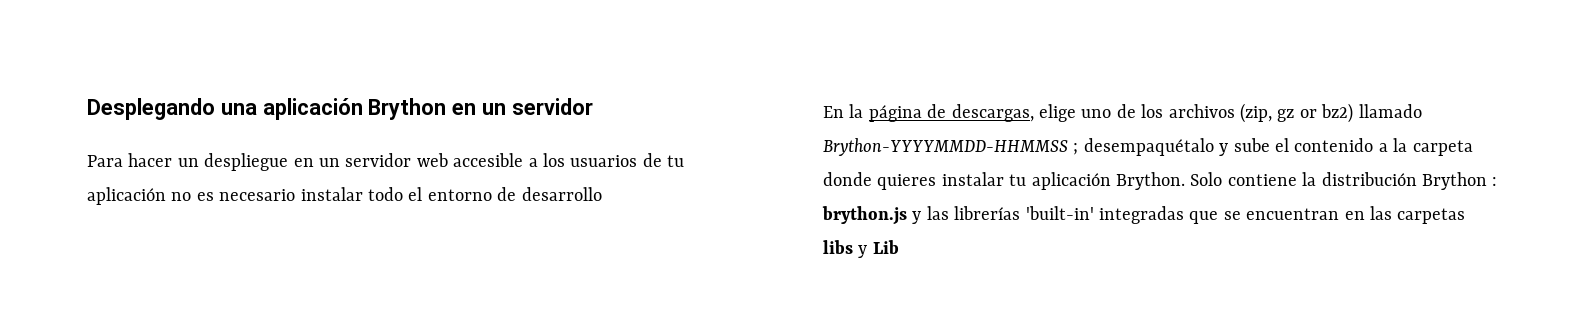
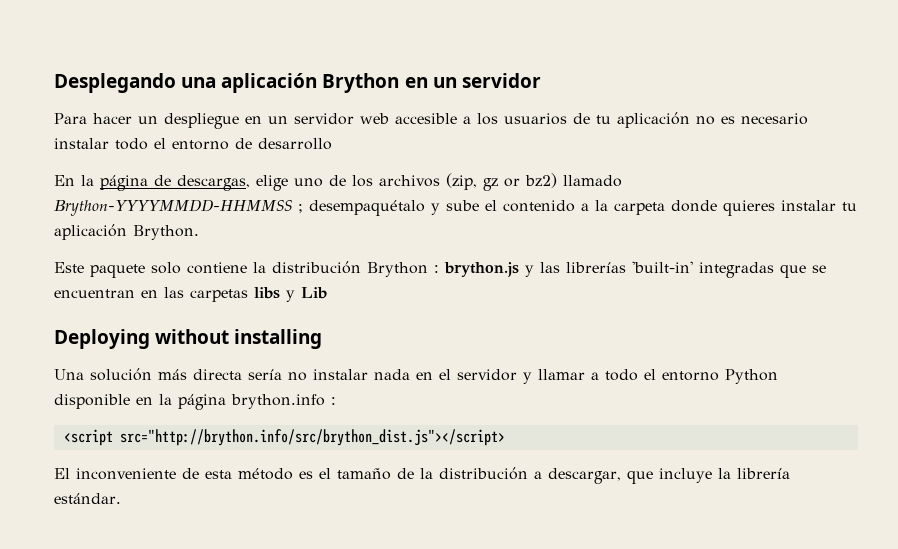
- En la página de descargas, elige uno de los archivos (zip, gz or bz2) llamado Brython-YYYYMMDD-HHMMSS ; desempaquétalo y sube el contenido a la carpeta donde quieres instalar tu aplicación Brython. Solo contiene la distribución Brython : brython.js y las librerías 'built-in' integradas que se encuentran en las carpetas libs y Lib
+ En la página de descargas, elige uno de los archivos (zip, gz or bz2) llamado Brython-YYYYMMDD-HHMMSS ; desempaquétalo y sube el contenido a la carpeta donde quieres instalar tu aplicación Brython.
+ Este paquete solo contiene la distribución Brython : brython.js y las librerías 'built-in' integradas que se encuentran en las carpetas libs y Lib
+ Deploying without installing
+ Una solución más directa sería no instalar nada en el servidor y llamar a todo el entorno Python disponible en la página brython.info :
+ <script src="http://brython.info/src/brython_dist.js"></script>
+ El inconveniente de esta método es el tamaño de la distribución a descargar, que incluye la librería estándar.

